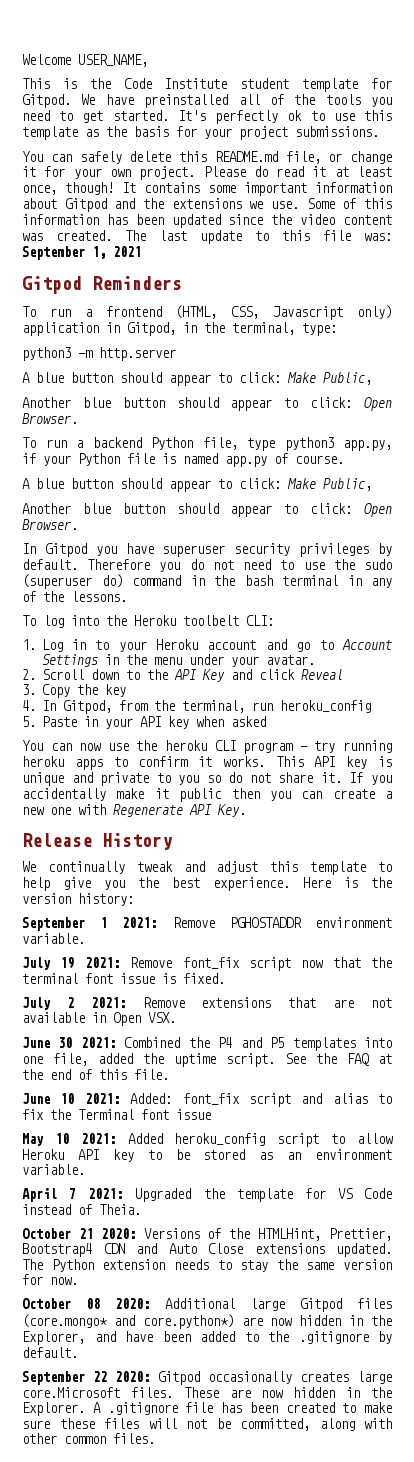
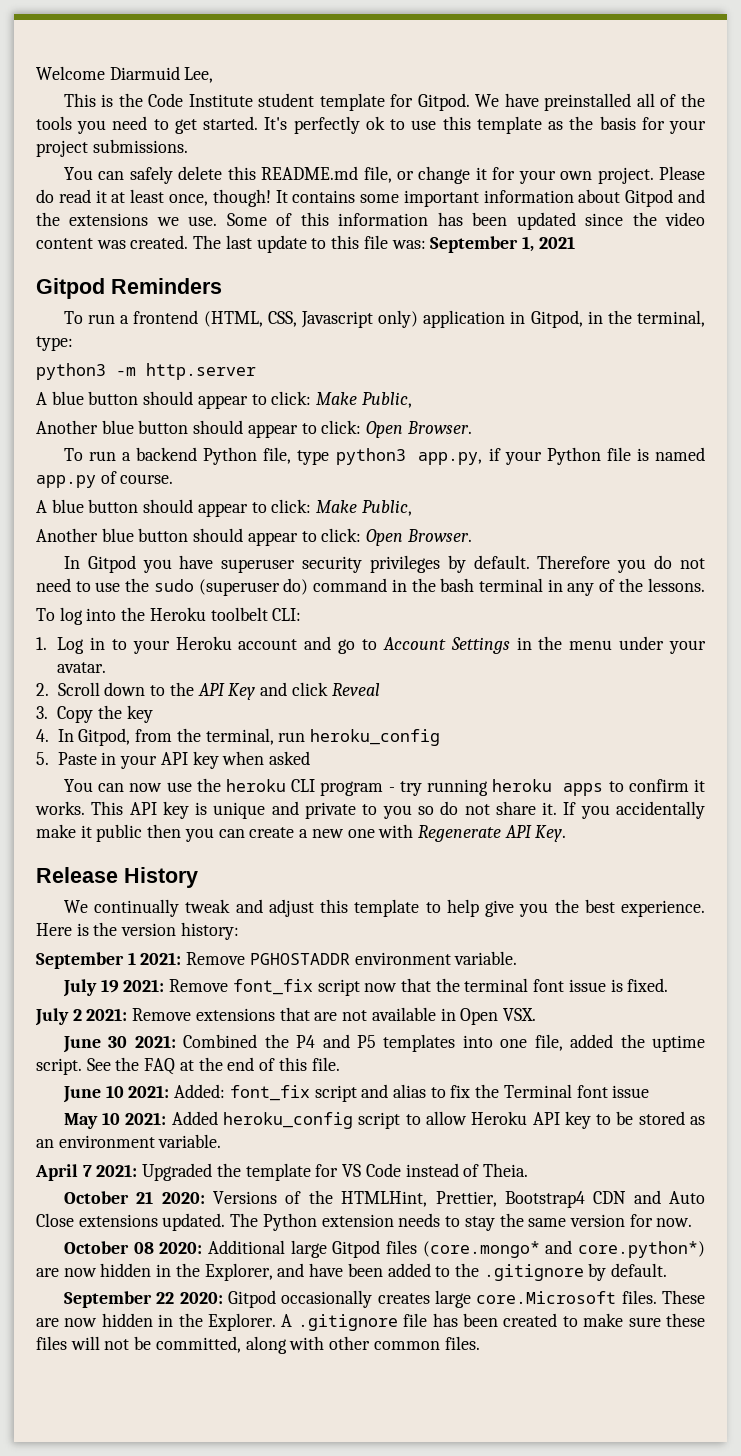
- Welcome USER_NAME,
+ Welcome Diarmuid Lee,

